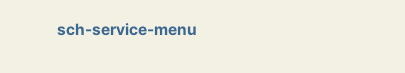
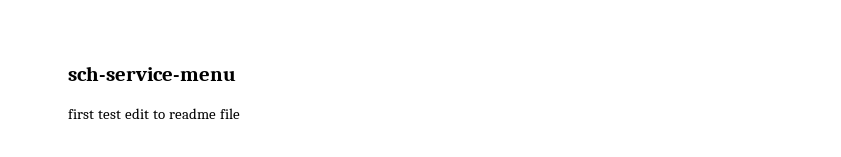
+ first test edit to readme file

